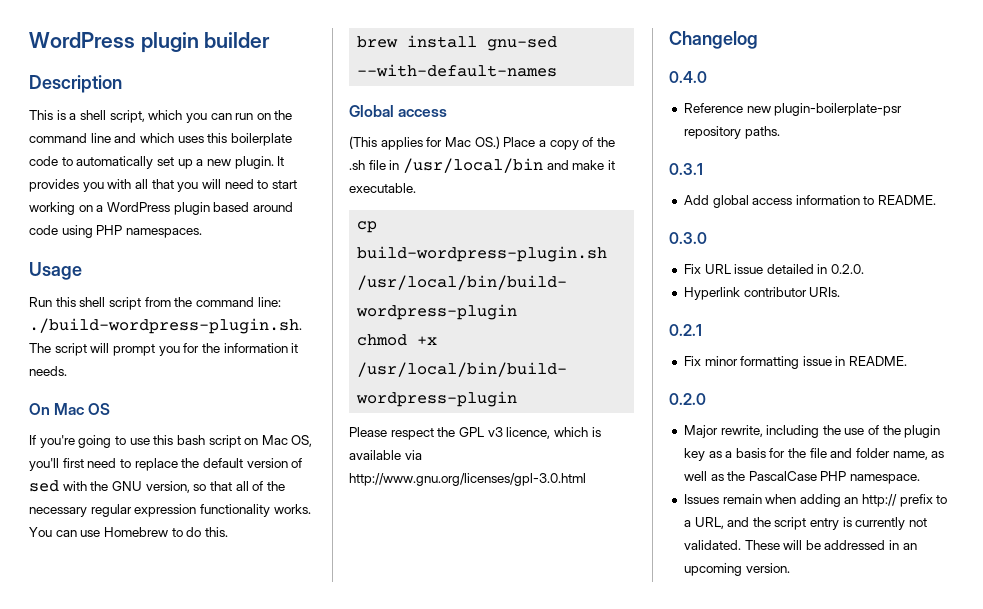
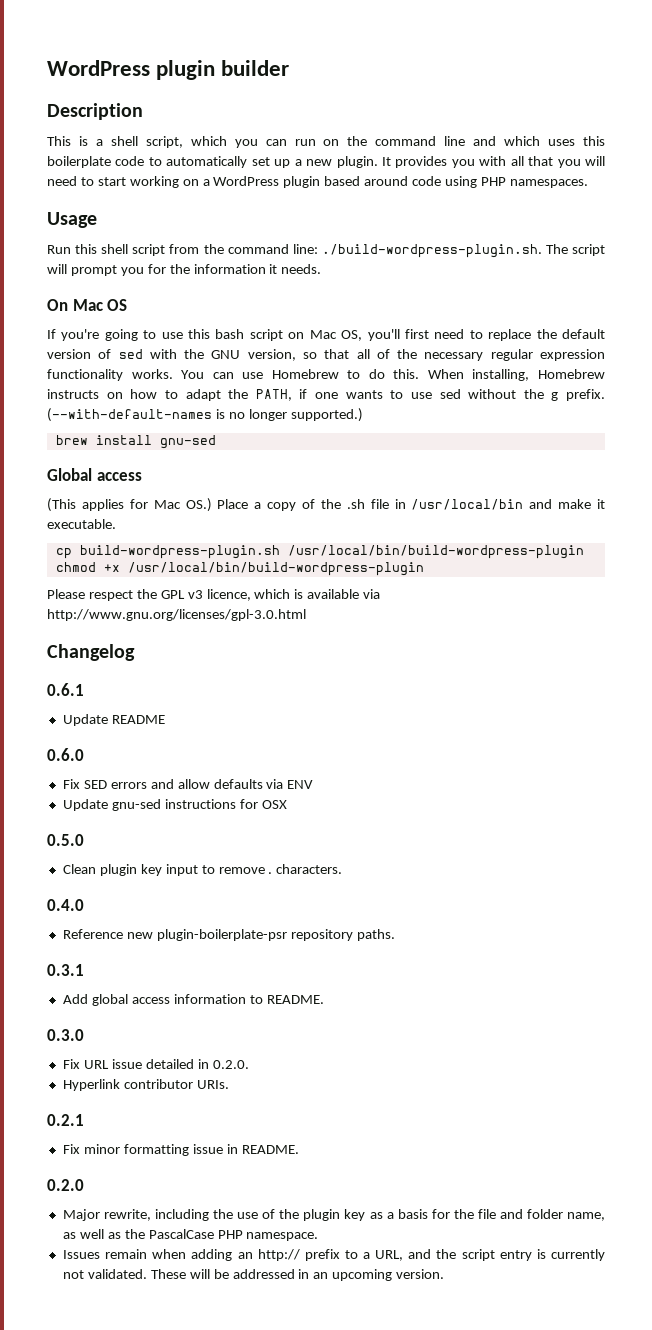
+ When installing, Homebrew instructs on how to adapt the PATH, if one wants to use sed without the g prefix. (--with-default-names is no longer supported.)
- brew install gnu-sed --with-default-names
+ brew install gnu-sed
+ 0.6.1
+ Update README
+ 0.6.0
+ Fix SED errors and allow defaults via ENV
+ Update gnu-sed instructions for OSX
+ 0.5.0
+ Clean plugin key input to remove . characters.

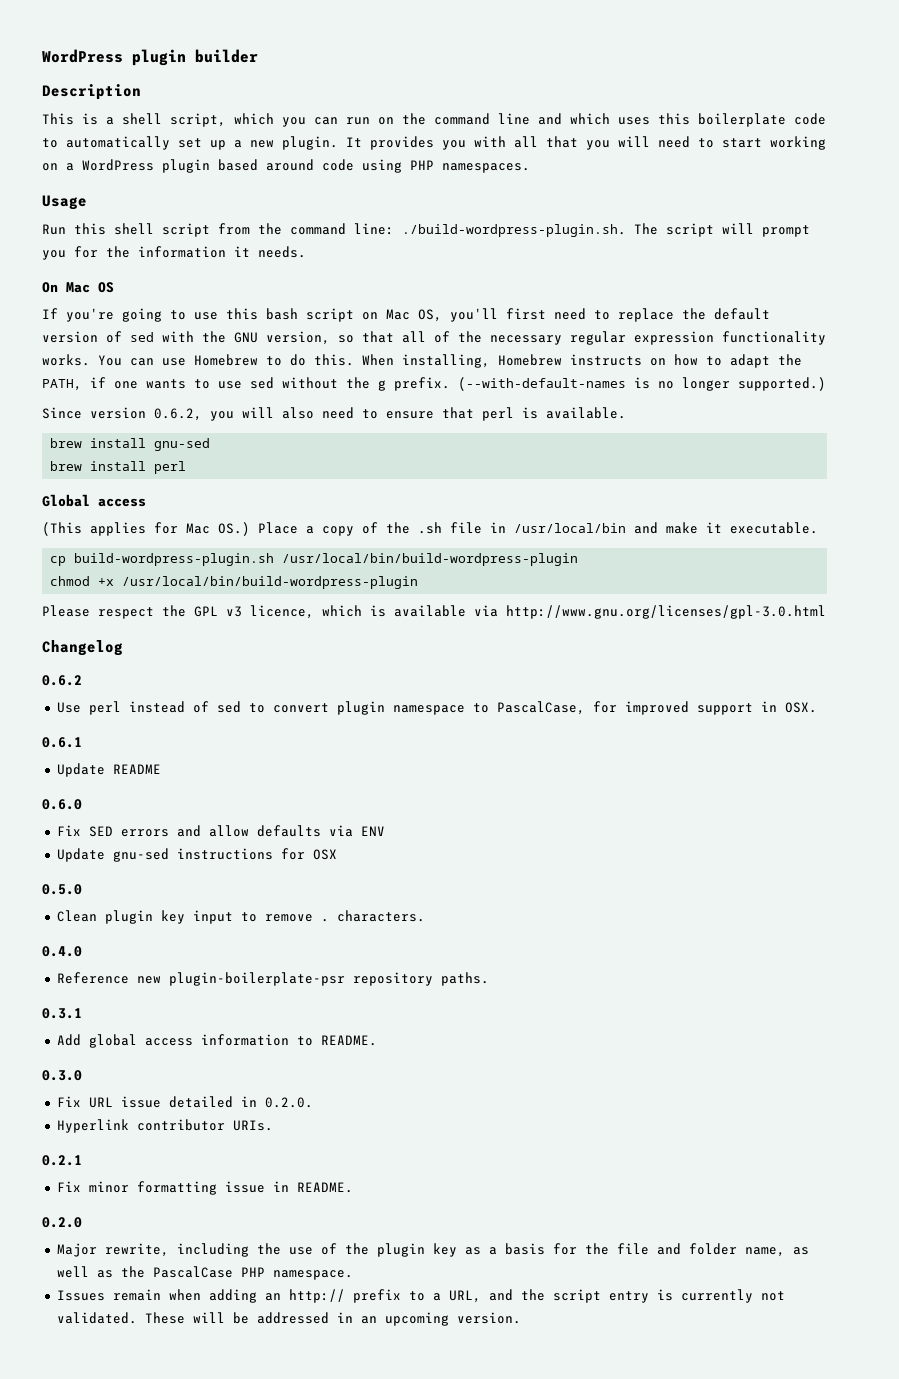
+ Since version 0.6.2, you will also need to ensure that perl is available.
+ brew install perl
+ 0.6.2
+ Use perl instead of sed to convert plugin namespace to PascalCase, for improved support in OSX.

